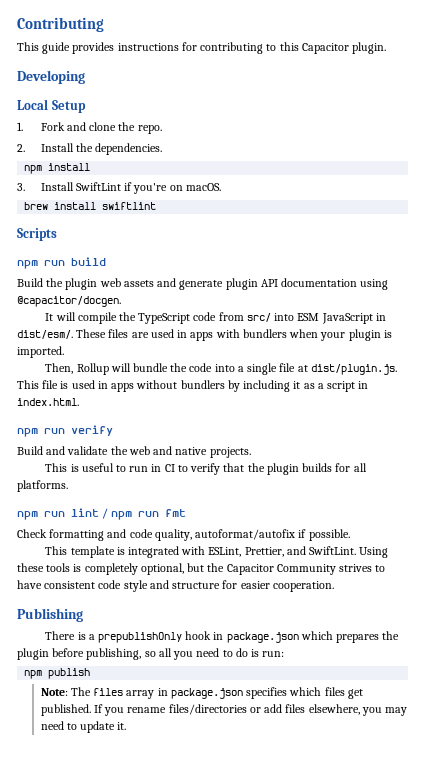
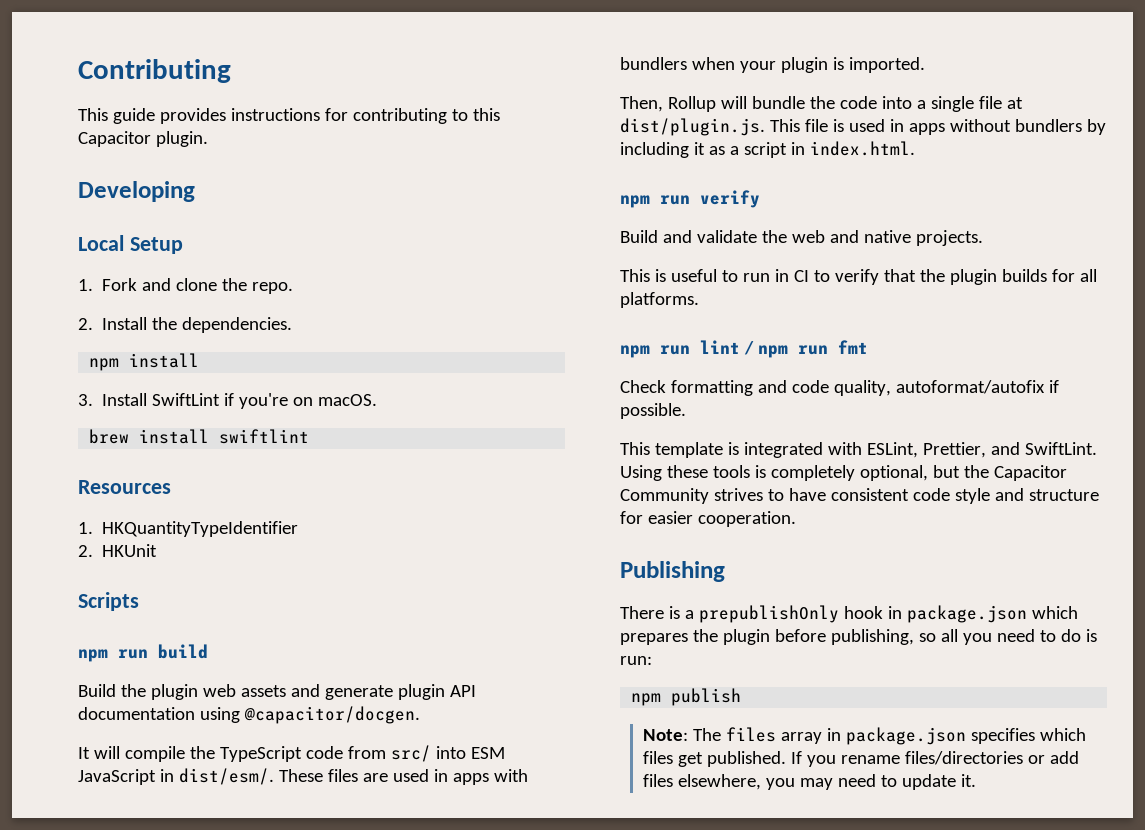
+ Resources
+ 1. HKQuantityTypeIdentifier
+ 2. HKUnit

